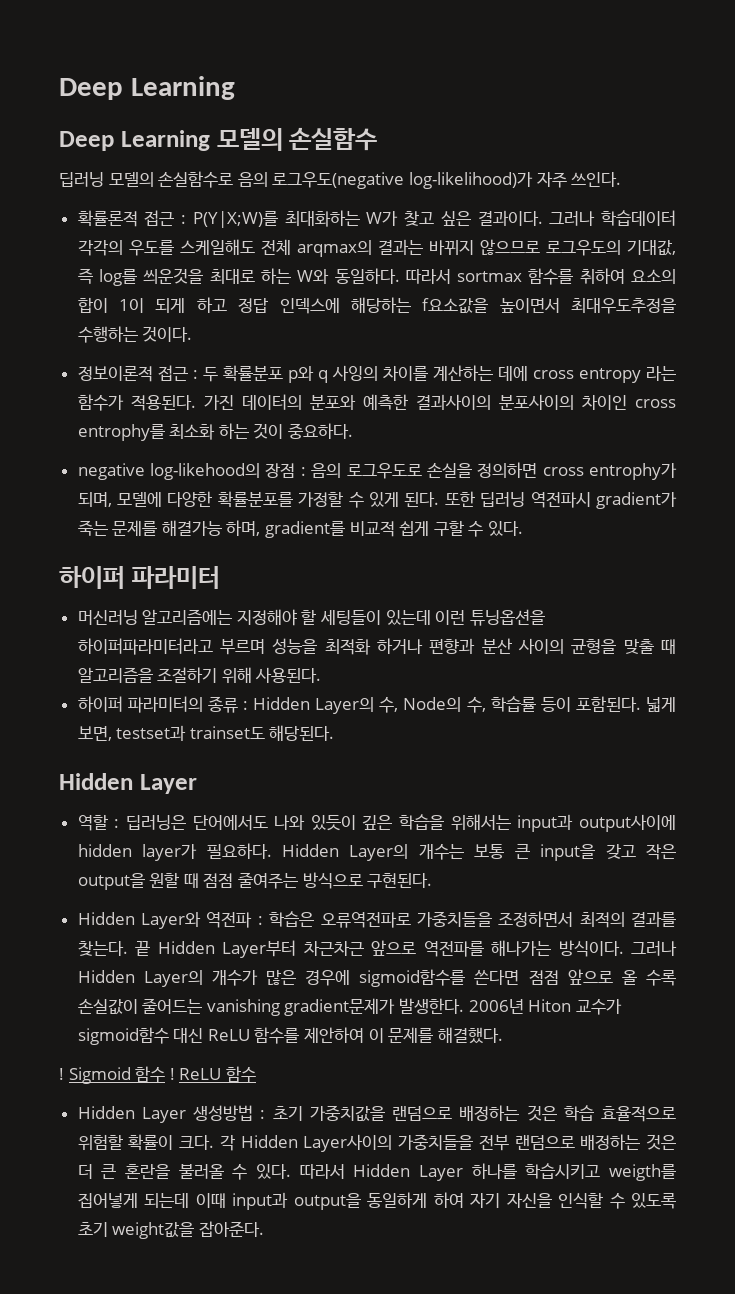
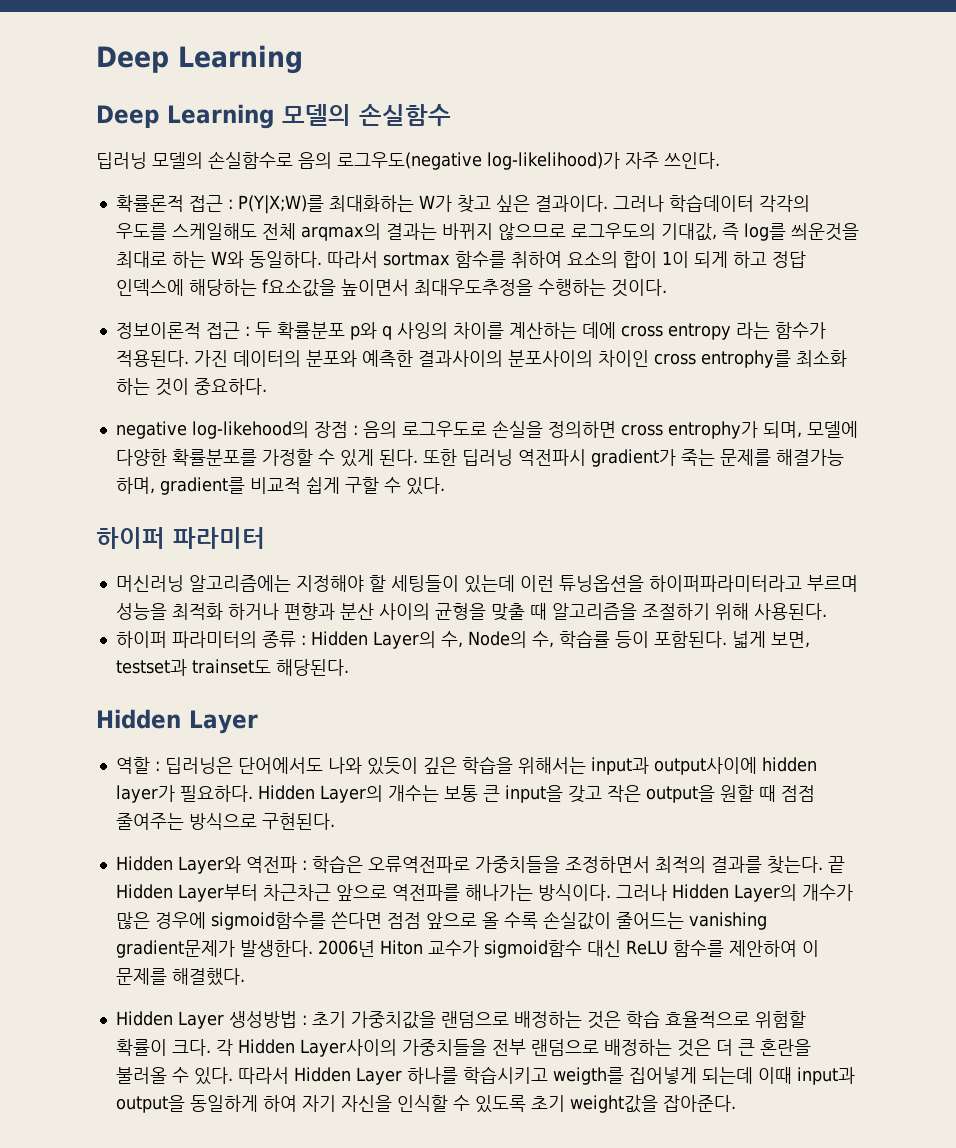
- ! Sigmoid 함수 ! ReLU 함수

